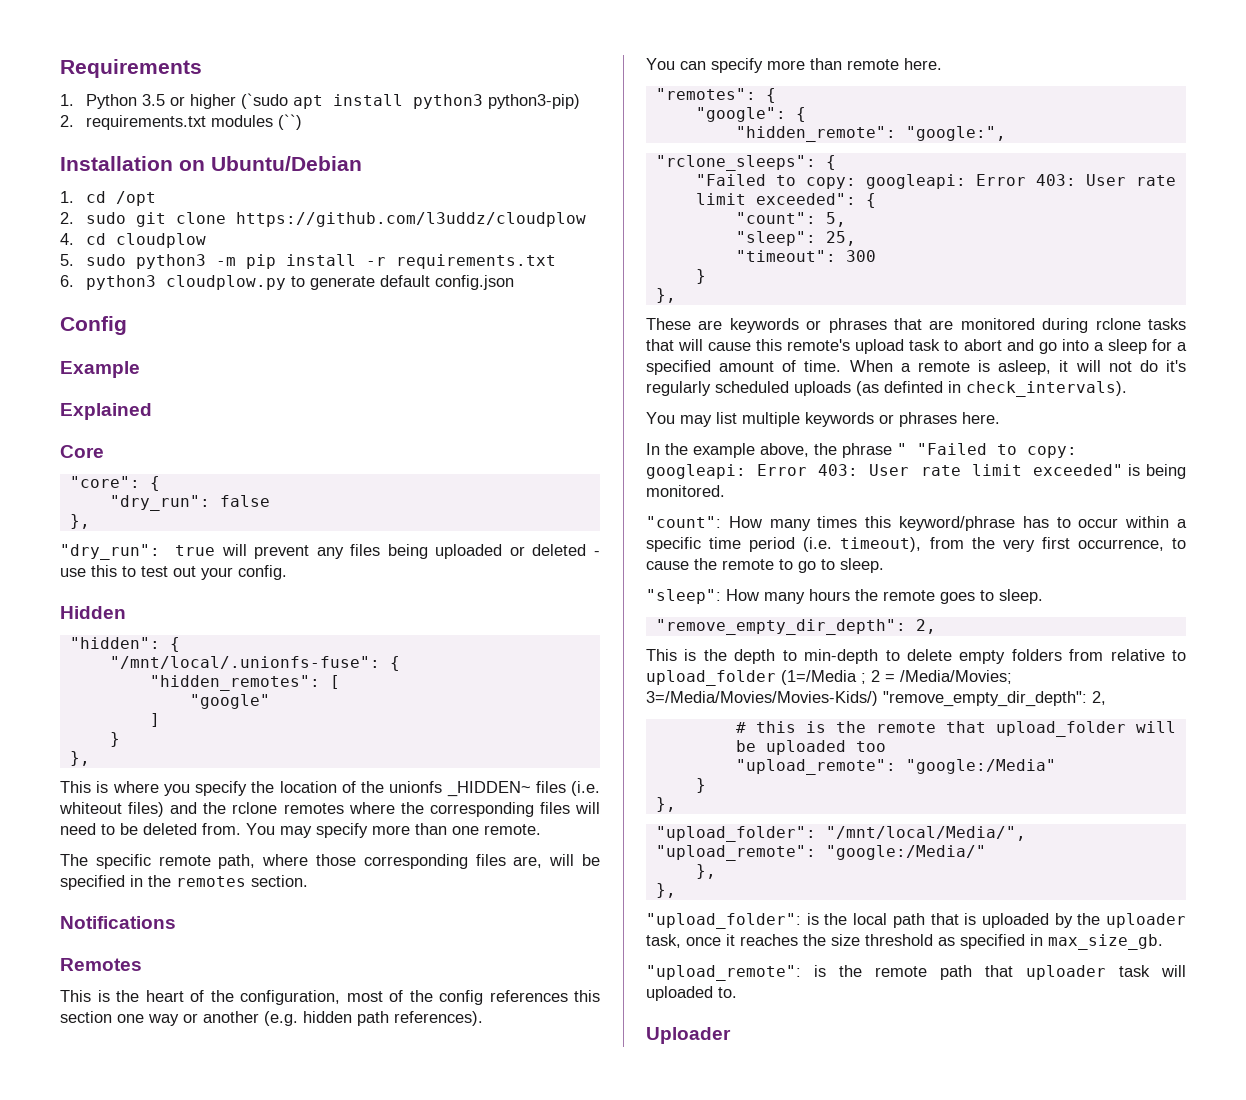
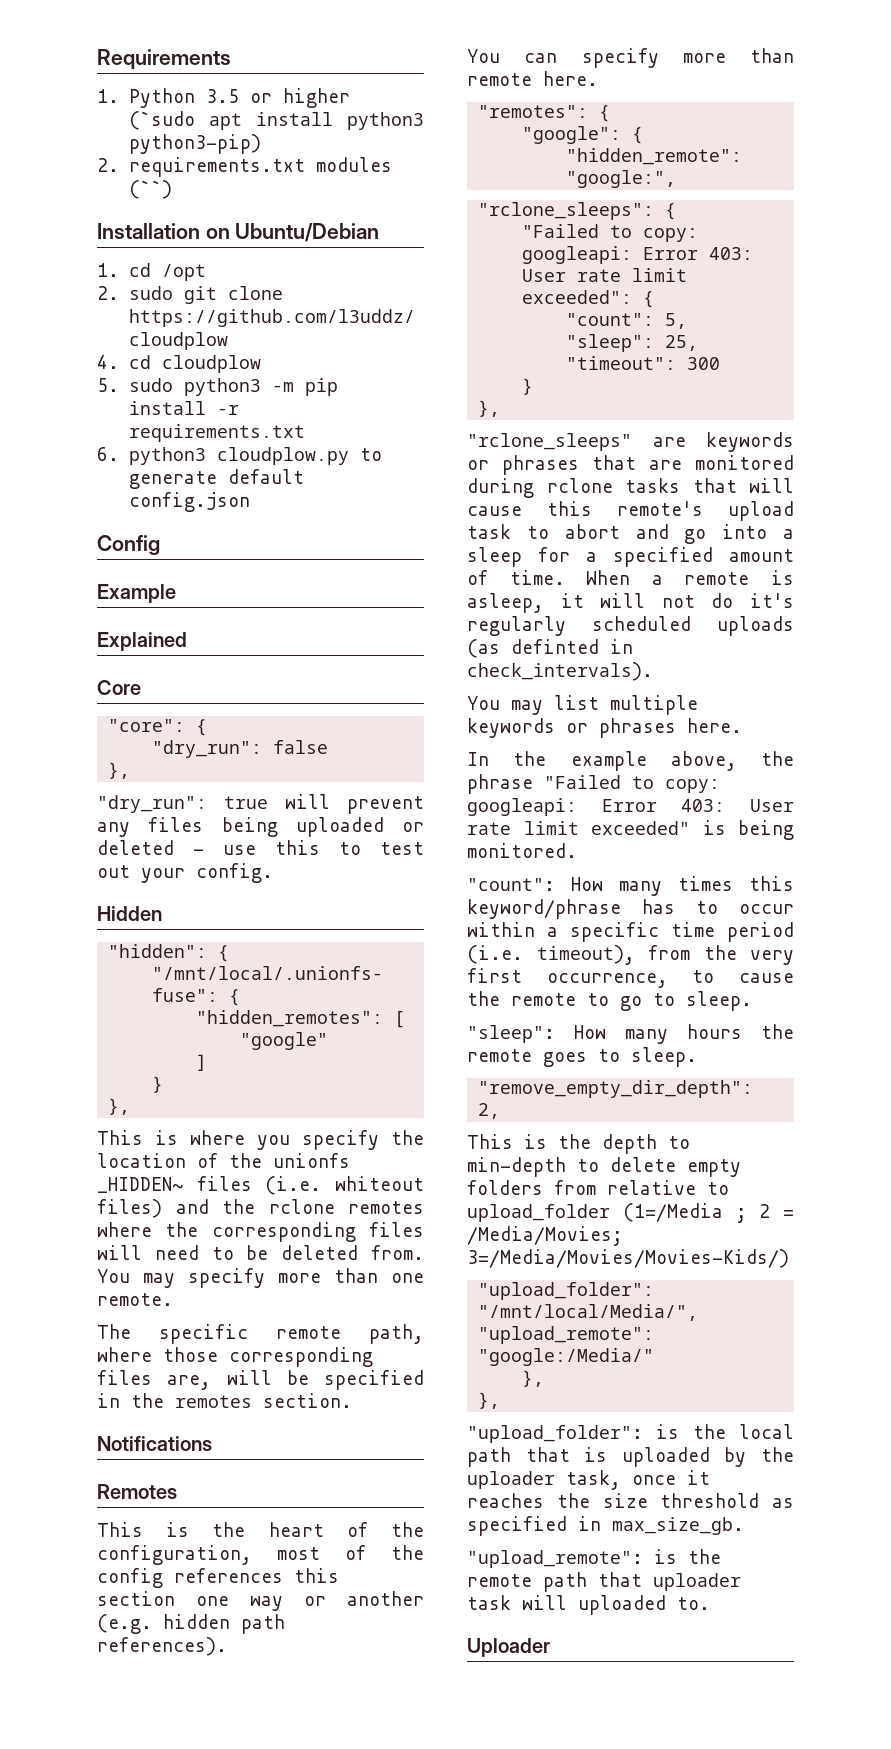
- These are keywords or phrases that are monitored during rclone tasks that will cause this remote's upload task to abort and go into a sleep for a specified amount of time.
+ "rclone_sleeps" are keywords or phrases that are monitored during rclone tasks that will cause this remote's upload task to abort and go into a sleep for a specified amount of time.
- In the example above, the phrase " "Failed to copy: googleapi: Error 403: User rate limit exceeded" is being monitored.
+ In the example above, the phrase "Failed to copy: googleapi: Error 403: User rate limit exceeded" is being monitored.
- This is the depth to min-depth to delete empty folders from relative to upload_folder (1=/Media ; 2 = /Media/Movies; 3=/Media/Movies/Movies-Kids/) "remove_empty_dir_depth": 2,
- # this is the remote that upload_folder will be uploaded too
- "upload_remote": "google:/Media"
- }
- },
+ This is the depth to min-depth to delete empty folders from relative to upload_folder (1=/Media ; 2 = /Media/Movies; 3=/Media/Movies/Movies-Kids/)

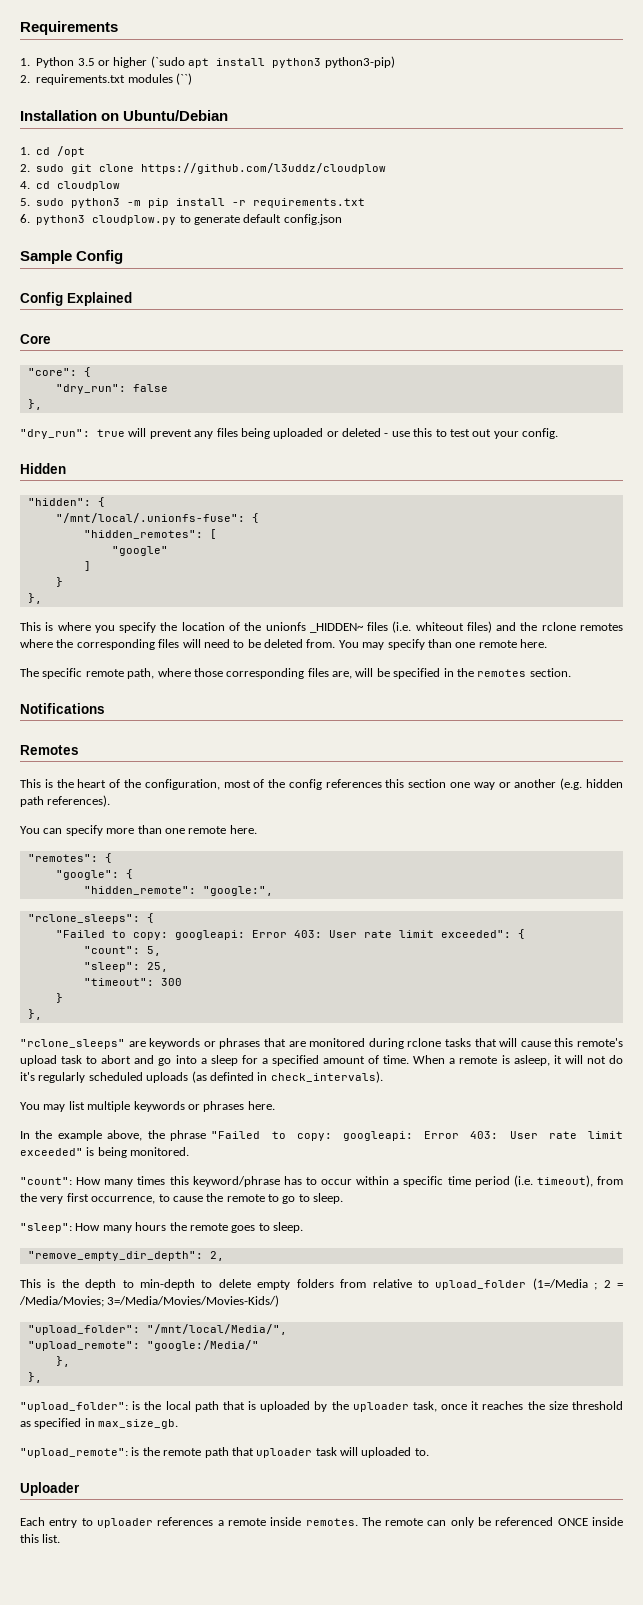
- Config
+ Sample Config
- Example
- Explained
+ Config Explained
- You may specify more than one remote.
+ You may specify than one remote here.
- You can specify more than remote here.
+ You can specify more than one remote here.
+ Each entry to uploader references a remote inside remotes. The remote can only be referenced ONCE inside this list.

